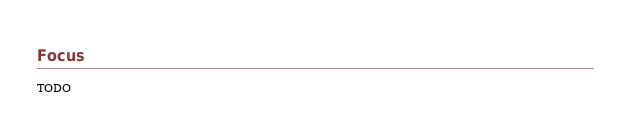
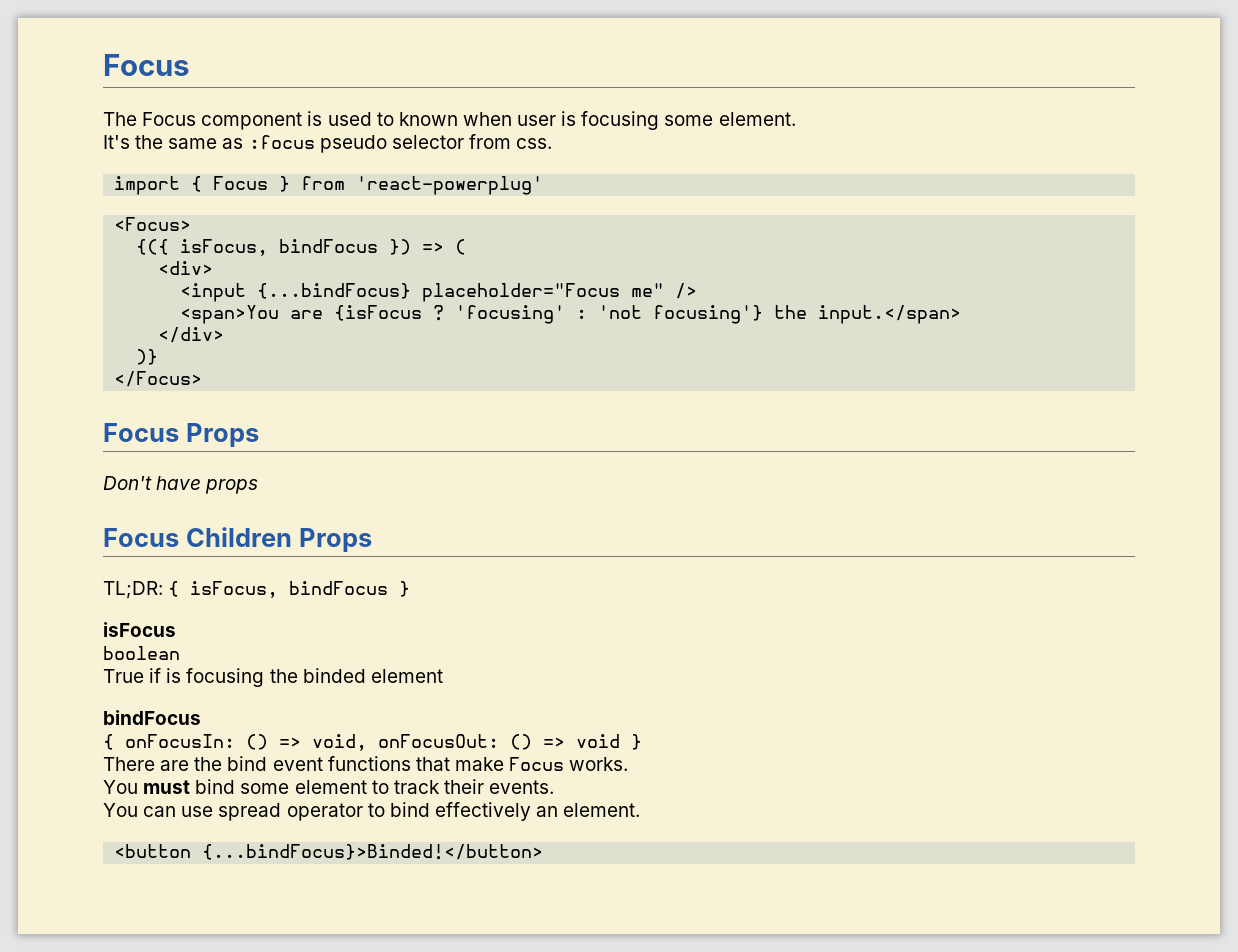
- TODO
+ The Focus component is used to known when user is focusing some element.
+ It's the same as :focus pseudo selector from css.
+ import { Focus } from 'react-powerplug'
+ <Focus>
+ {({ isFocus, bindFocus }) => (
+ <div>
+ <input {...bindFocus} placeholder="Focus me" />
+ <span>You are {isFocus ? 'focusing' : 'not focusing'} the input.</span>
+ </div>
+ )}
+ </Focus>
+ Focus Props
+ Don't have props
+ Focus Children Props
+ TL;DR: { isFocus, bindFocus }
+ isFocus
+ boolean
+ True if is focusing the binded element
+ bindFocus
+ { onFocusIn: () => void, onFocusOut: () => void }
+ There are the bind event functions that make Focus works.
+ You must bind some element to track their events.
+ You can use spread operator to bind effectively an element.
+ <button {...bindFocus}>Binded!</button>

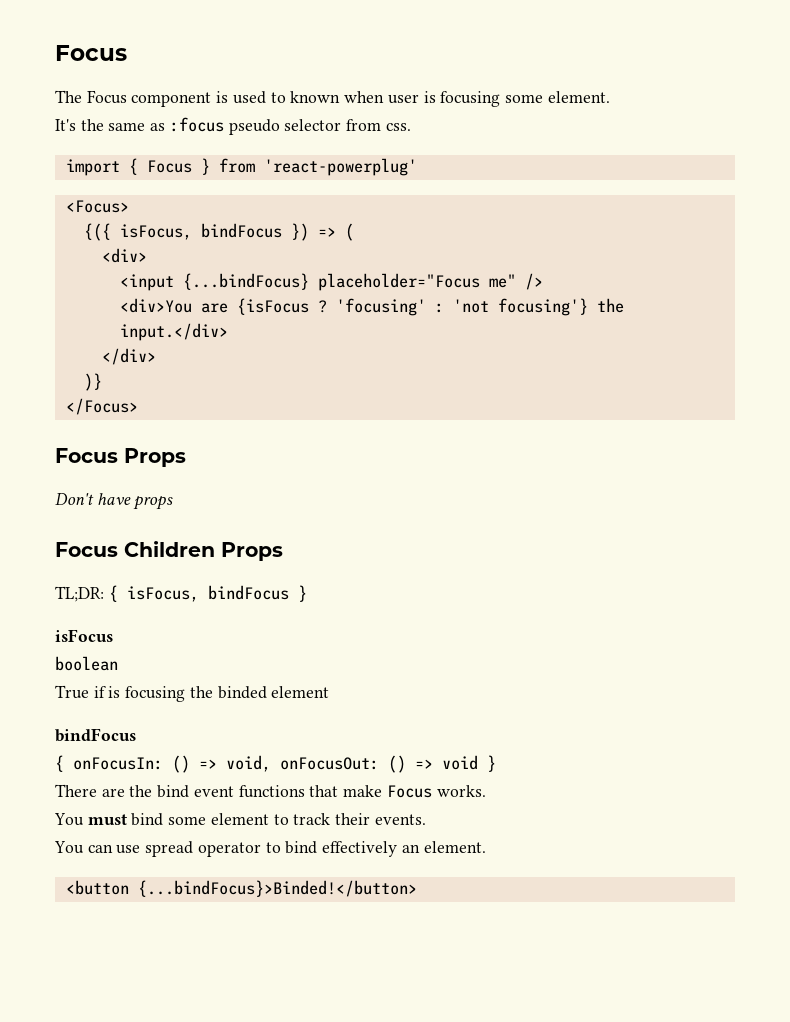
- <span>You are {isFocus ?
+ <div>You are {isFocus ?
- 'focusing' : 'not focusing'} the input.</span>
+ 'focusing' : 'not focusing'} the input.</div>

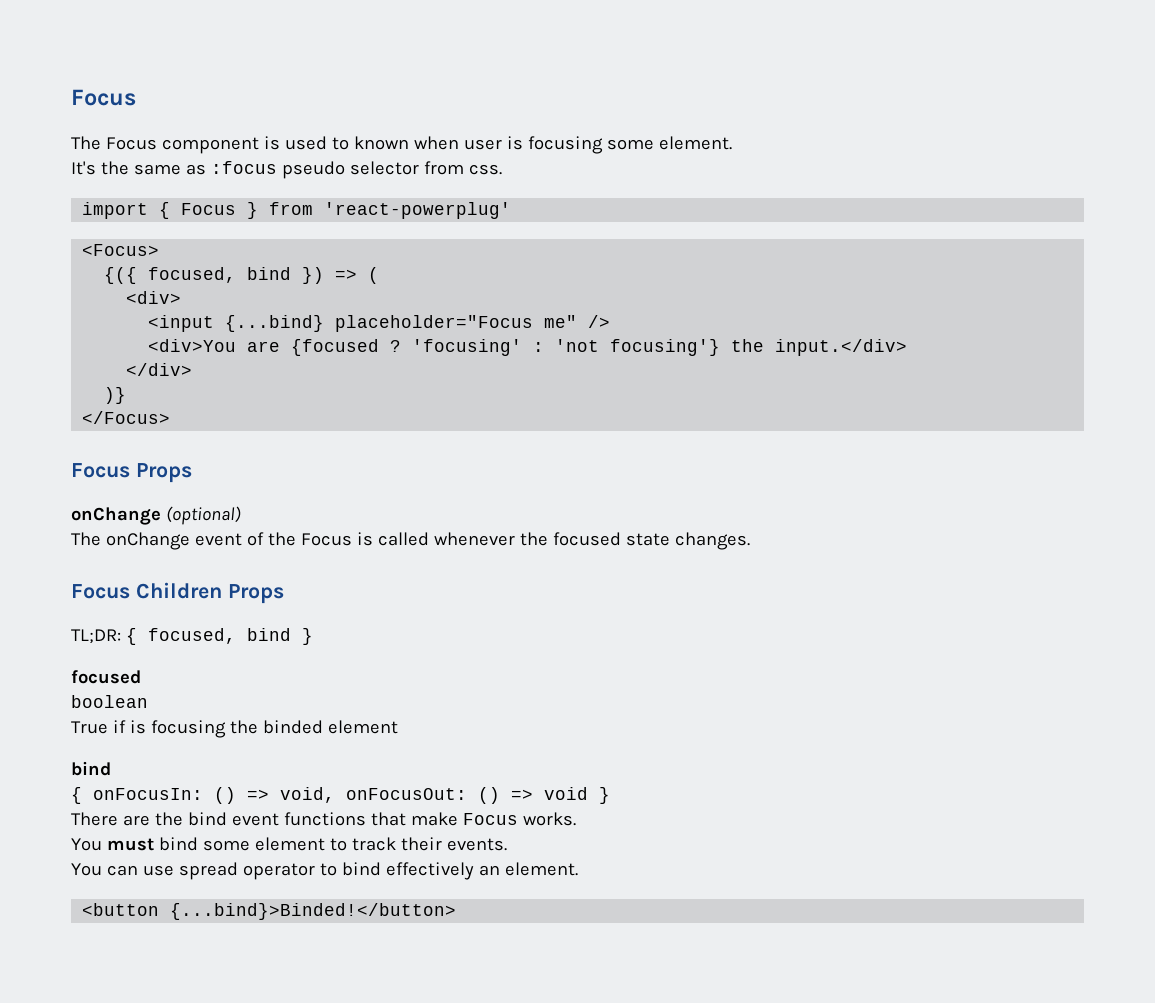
- {({ isFocus, bindFocus }) => (
+ {({ focused, bind }) => (
- <input {...bindFocus} placeholder="Focus me" />
+ <input {...bind} placeholder="Focus me" />
- <div>You are {isFocus ?
+ <div>You are {focused ?
- Don't have props
+ onChange (optional)
+ The onChange event of the Focus is called whenever the focused state changes.
- TL;DR: { isFocus, bindFocus }
- isFocus
+ TL;DR: { focused, bind }
+ focused
  True if is focusing the binded element
- bindFocus
+ bind
- <button {...bindFocus}>Binded!</button>
+ <button {...bind}>Binded!</button>

